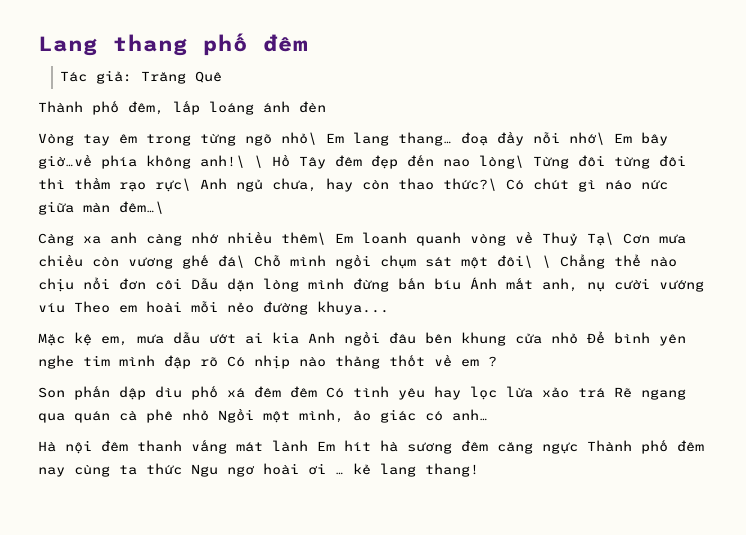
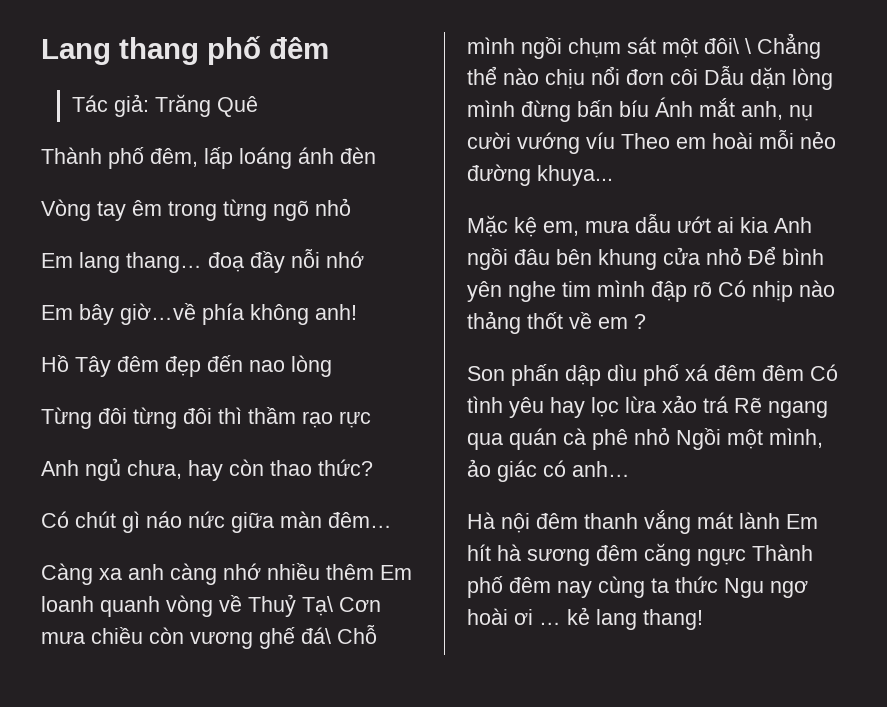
- Vòng tay êm trong từng ngõ nhỏ\ Em lang thang… đoạ đầy nỗi nhớ\ Em bây giờ…về phía không anh!\ \ Hồ Tây đêm đẹp đến nao lòng\ Từng đôi từng đôi thì thầm rạo rực\ Anh ngủ chưa, hay còn thao thức?\ Có chút gì náo nức giữa màn đêm…\
+ Vòng tay êm trong từng ngõ nhỏ
+ Em lang thang… đoạ đầy nỗi nhớ
+ Em bây giờ…về phía không anh!
+ Hồ Tây đêm đẹp đến nao lòng
+ Từng đôi từng đôi thì thầm rạo rực
+ Anh ngủ chưa, hay còn thao thức?
+ Có chút gì náo nức giữa màn đêm…
- Càng xa anh càng nhớ nhiều thêm\ Em loanh quanh vòng về Thuỷ Tạ\ Cơn mưa chiều còn vương ghế đá\ Chỗ mình ngồi chụm sát một đôi\ \ Chẳng thể nào chịu nổi đơn côi Dẫu dặn lòng mình đừng bấn bíu Ánh mắt anh, nụ cười vướng víu Theo em hoài mỗi nẻo đường khuya...
+ Càng xa anh càng nhớ nhiều thêm Em loanh quanh vòng về Thuỷ Tạ\ Cơn mưa chiều còn vương ghế đá\ Chỗ mình ngồi chụm sát một đôi\ \ Chẳng thể nào chịu nổi đơn côi Dẫu dặn lòng mình đừng bấn bíu Ánh mắt anh, nụ cười vướng víu Theo em hoài mỗi nẻo đường khuya...

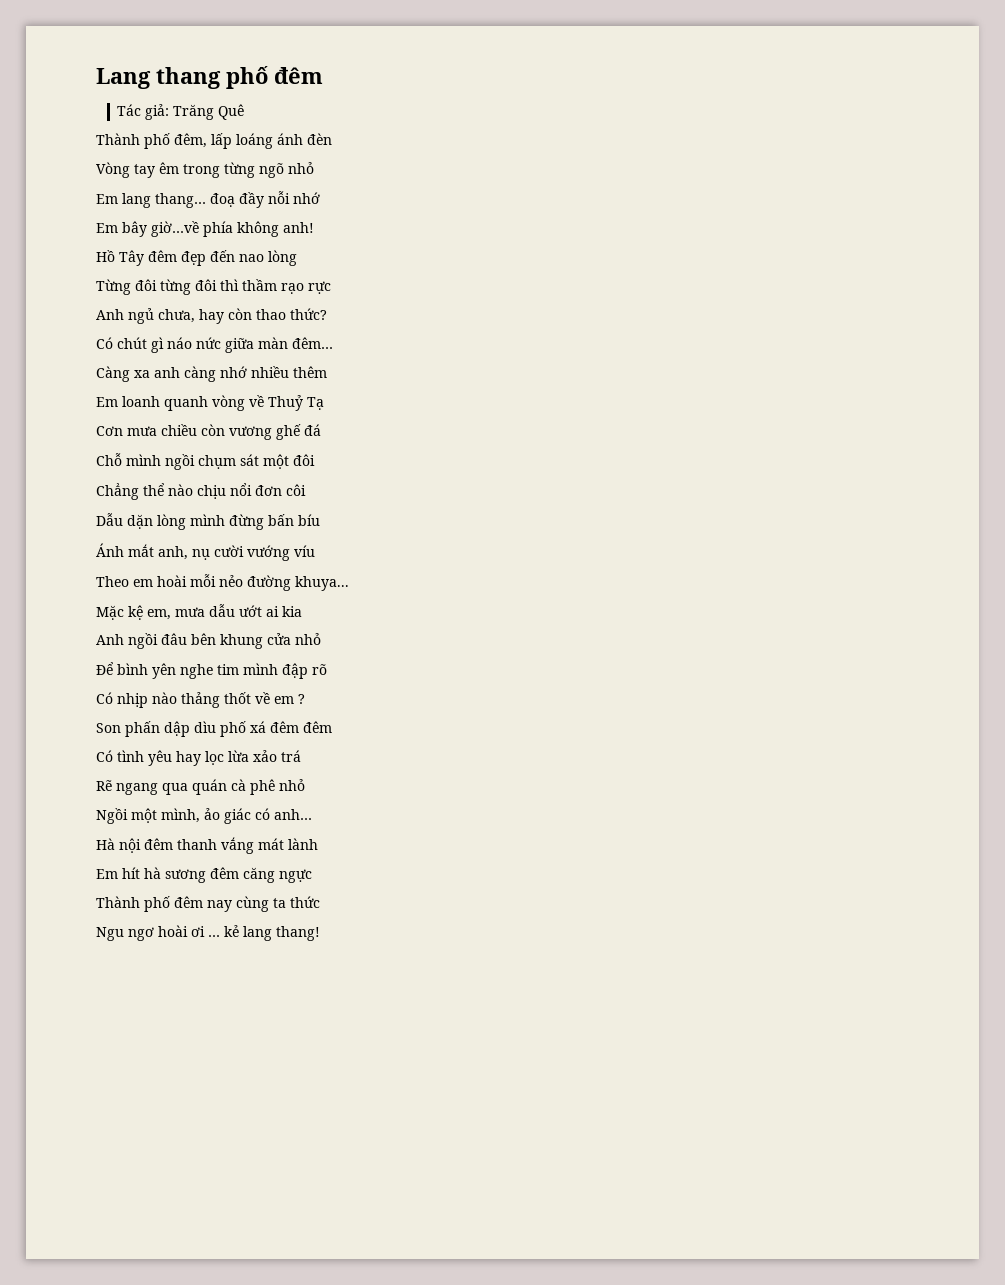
- Càng xa anh càng nhớ nhiều thêm Em loanh quanh vòng về Thuỷ Tạ\ Cơn mưa chiều còn vương ghế đá\ Chỗ mình ngồi chụm sát một đôi\ \ Chẳng thể nào chịu nổi đơn côi Dẫu dặn lòng mình đừng bấn bíu Ánh mắt anh, nụ cười vướng víu Theo em hoài mỗi nẻo đường khuya...
+ Càng xa anh càng nhớ nhiều thêm
+ Em loanh quanh vòng về Thuỷ Tạ
+ Cơn mưa chiều còn vương ghế đá
+ Chỗ mình ngồi chụm sát một đôi
+ Chẳng thể nào chịu nổi đơn côi
+ Dẫu dặn lòng mình đừng bấn bíu
+ Ánh mắt anh, nụ cười vướng víu
+ Theo em hoài mỗi nẻo đường khuya...
- Mặc kệ em, mưa dẫu ướt ai kia Anh ngồi đâu bên khung cửa nhỏ Để bình yên nghe tim mình đập rõ Có nhịp nào thảng thốt về em ?
+ Mặc kệ em, mưa dẫu ướt ai kia
+ Anh ngồi đâu bên khung cửa nhỏ
+ Để bình yên nghe tim mình đập rõ
+ Có nhịp nào thảng thốt về em ?
- Son phấn dập dìu phố xá đêm đêm Có tình yêu hay lọc lừa xảo trá Rẽ ngang qua quán cà phê nhỏ Ngồi một mình, ảo giác có anh…
+ Son phấn dập dìu phố xá đêm đêm
+ Có tình yêu hay lọc lừa xảo trá
+ Rẽ ngang qua quán cà phê nhỏ
+ Ngồi một mình, ảo giác có anh…
- Hà nội đêm thanh vắng mát lành Em hít hà sương đêm căng ngực Thành phố đêm nay cùng ta thức Ngu ngơ hoài ơi … kẻ lang thang!
+ Hà nội đêm thanh vắng mát lành
+ Em hít hà sương đêm căng ngực
+ Thành phố đêm nay cùng ta thức
+ Ngu ngơ hoài ơi … kẻ lang thang!

